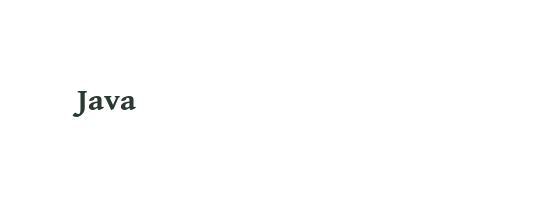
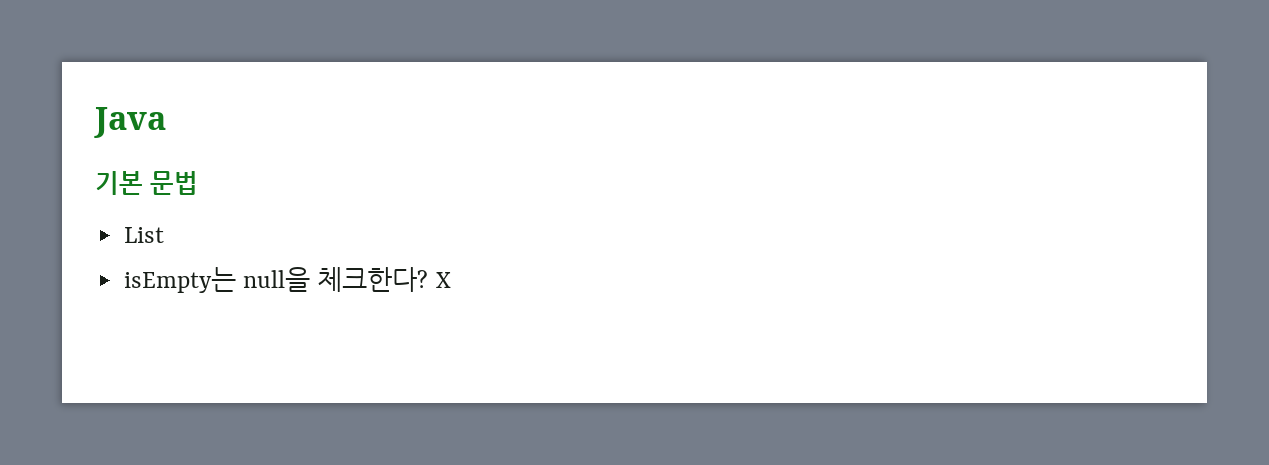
+ 기본 문법
+ List
+ isEmpty는 null을 체크한다? X

